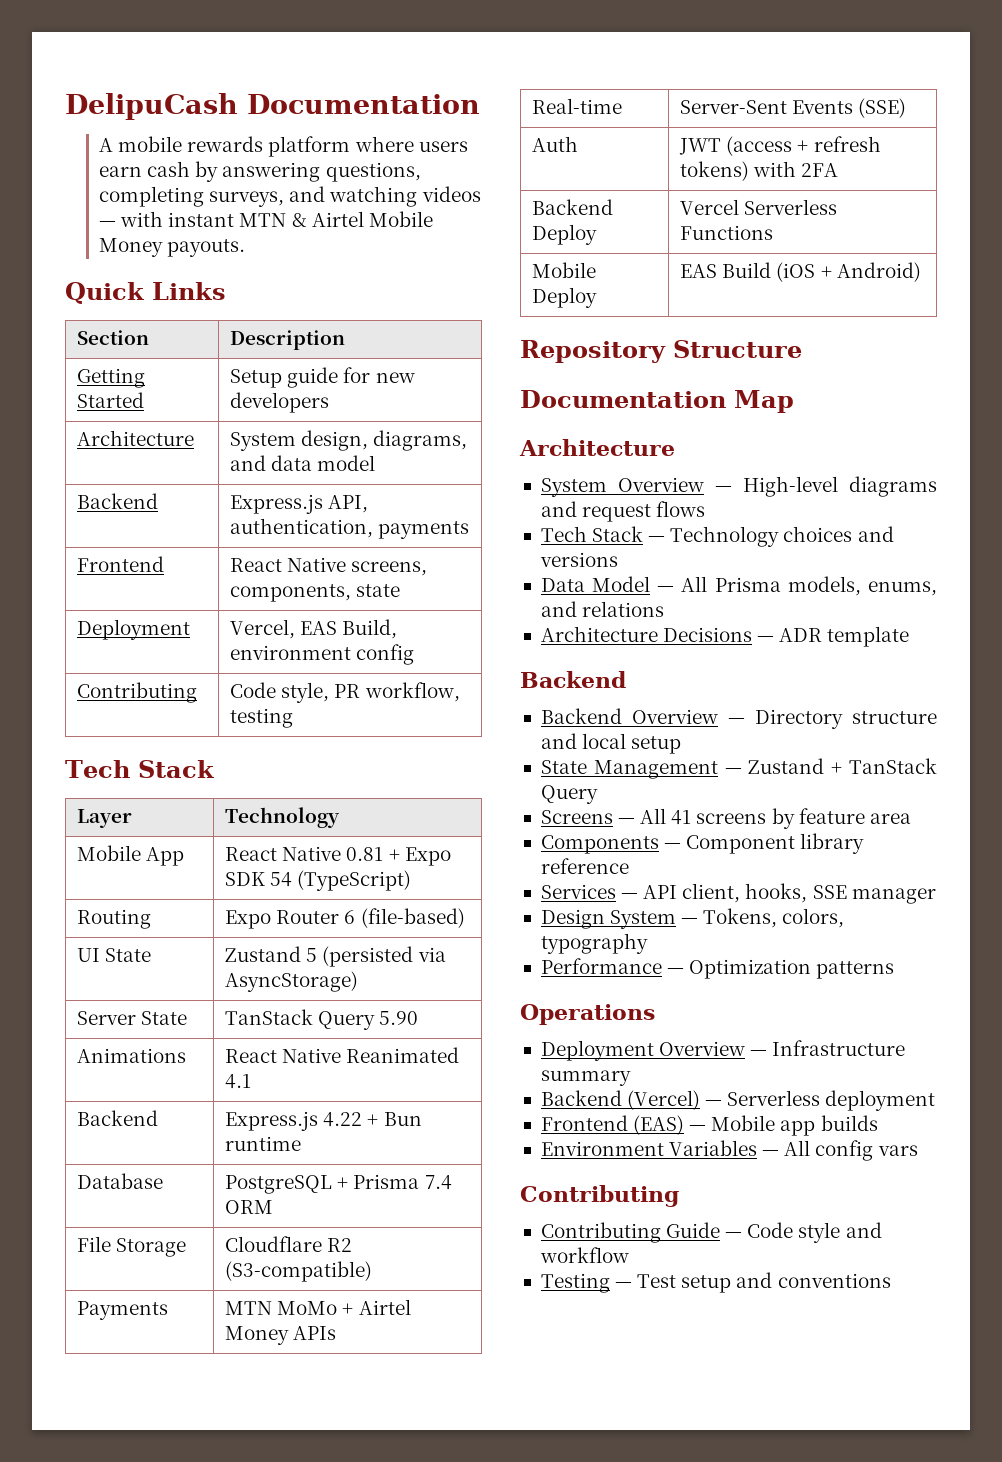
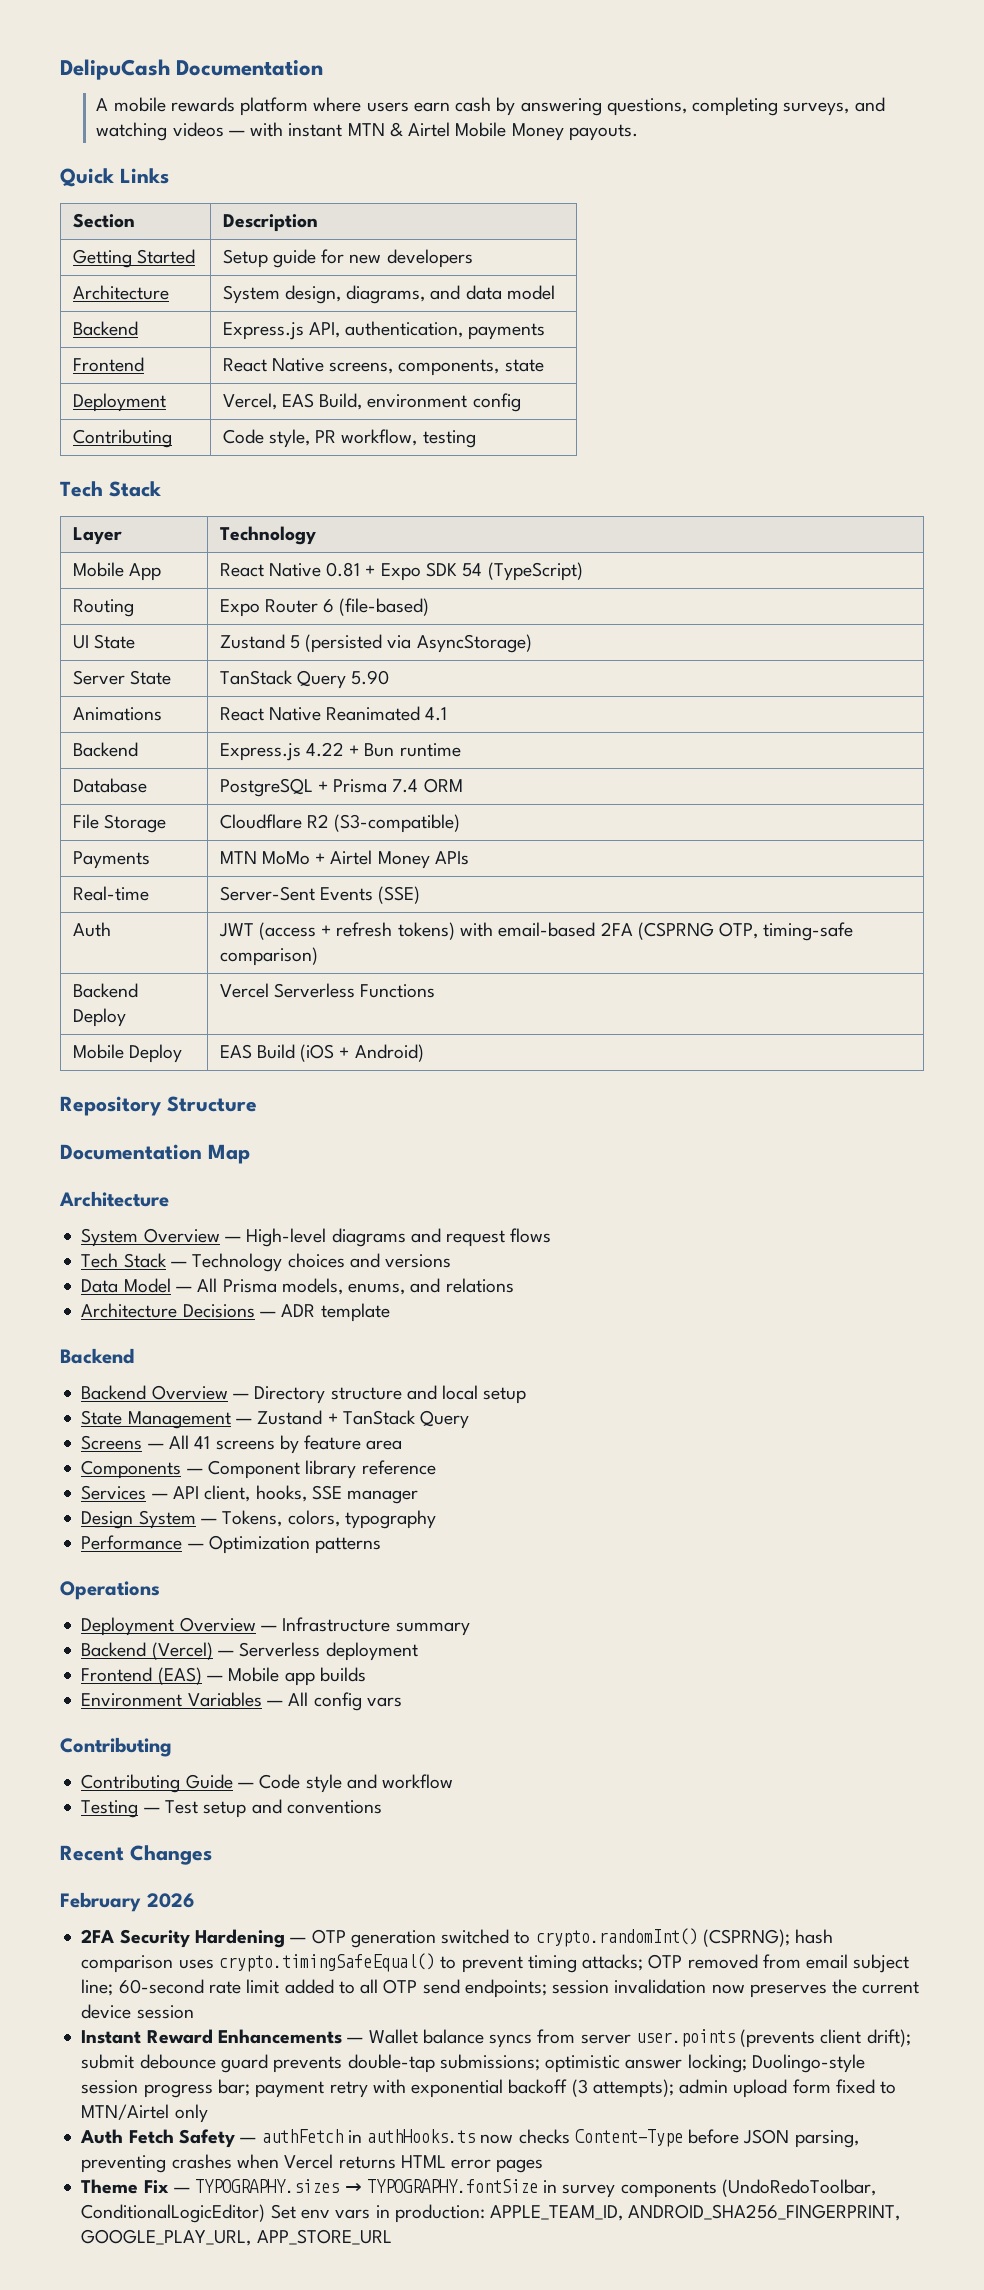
- Auth | JWT (access + refresh tokens) with 2FA
+ Auth | JWT (access + refresh tokens) with email-based 2FA (CSPRNG OTP, timing-safe comparison)
+ Recent Changes
+ February 2026
+ 2FA Security Hardening — OTP generation switched to crypto.randomInt() (CSPRNG); hash comparison uses crypto.timingSafeEqual() to prevent timing attacks; OTP removed from email subject line; 60-second rate limit added to all OTP send endpoints; session invalidation now preserves the current device session
+ Instant Reward Enhancements — Wallet balance syncs from server user.points (prevents client drift); submit debounce guard prevents double-tap submissions; optimistic answer locking; Duolingo-style session progress bar; payment retry with exponential backoff (3 attempts); admin upload form fixed to MTN/Airtel only
+ Auth Fetch Safety — authFetch in authHooks.ts now checks Content-Type before JSON parsing, preventing crashes when Vercel returns HTML error pages
+ Theme Fix — TYPOGRAPHY.sizes → TYPOGRAPHY.fontSize in survey components (UndoRedoToolbar, ConditionalLogicEditor) Set env vars in production: APPLE_TEAM_ID, ANDROID_SHA256_FINGERPRINT, GOOGLE_PLAY_URL, APP_STORE_URL

